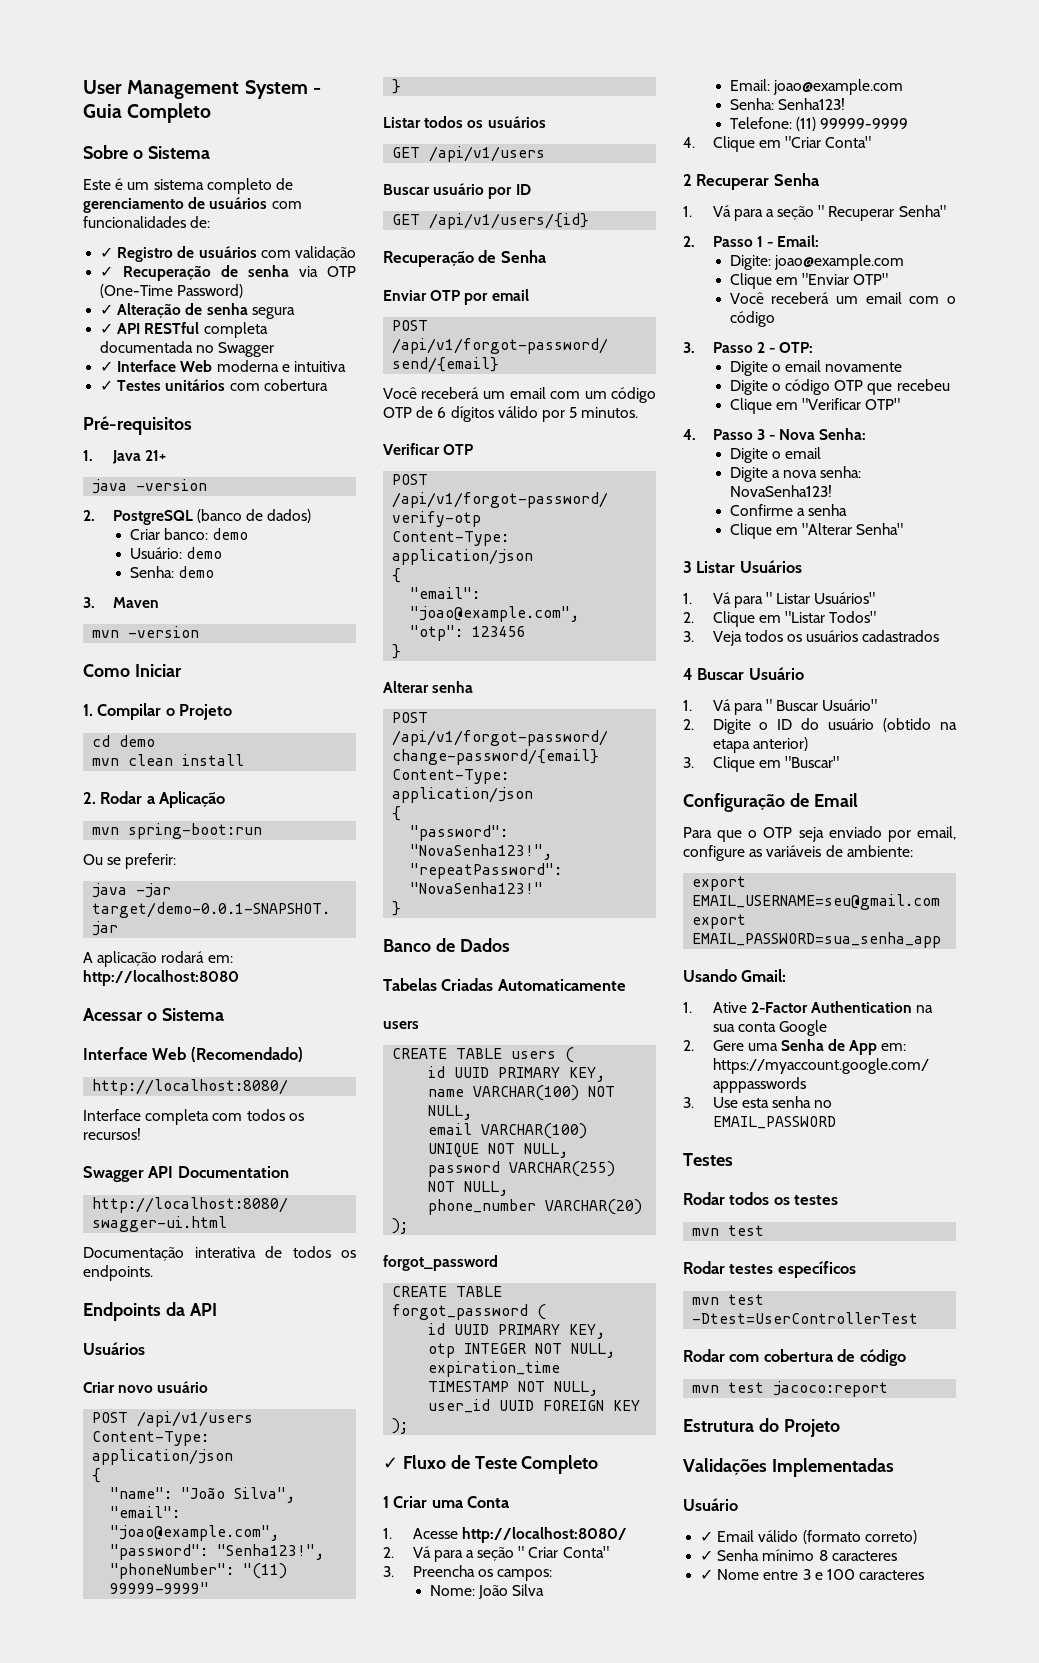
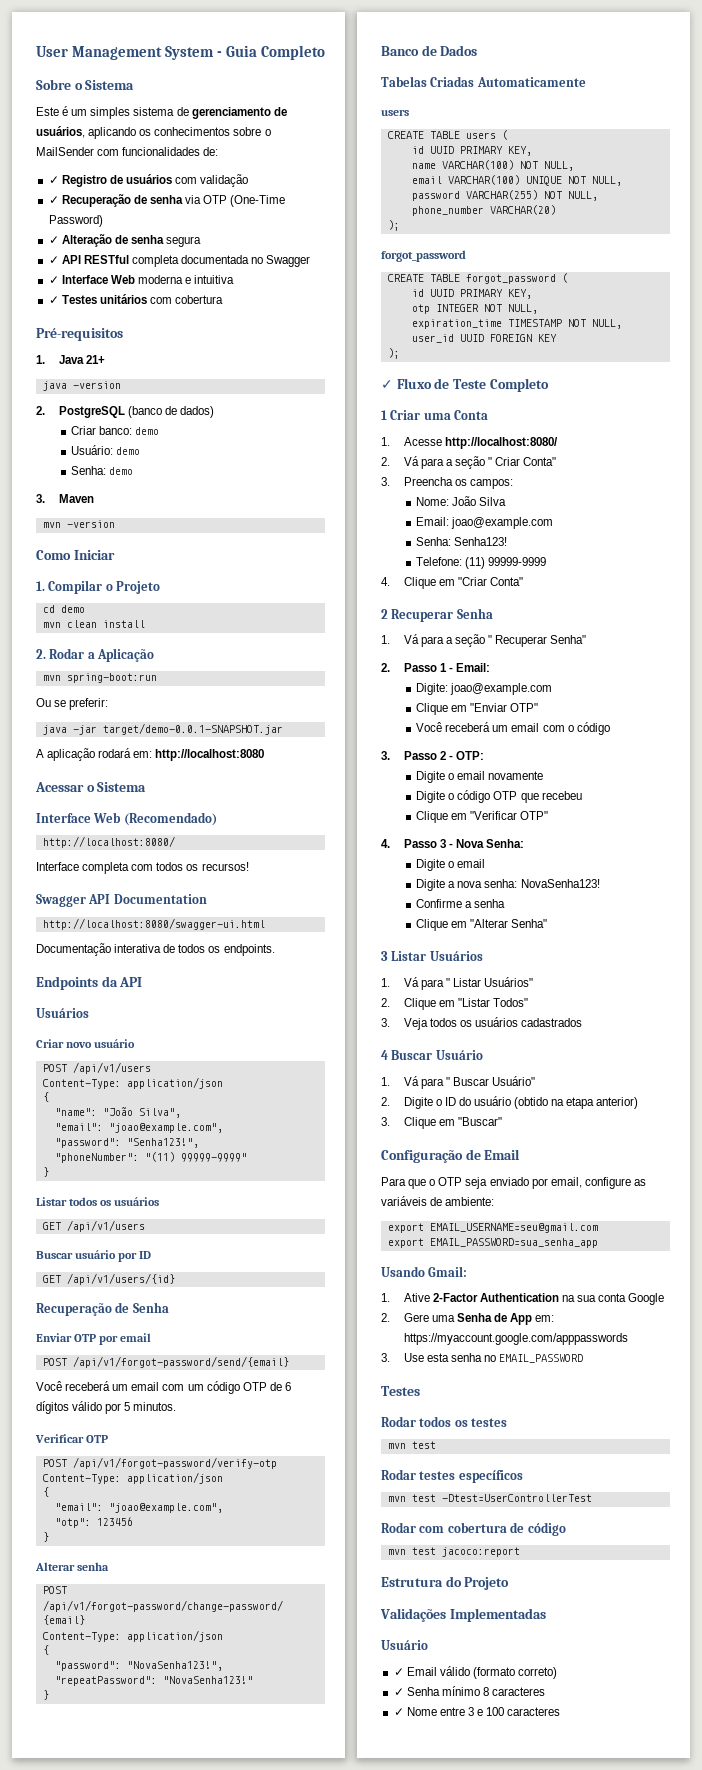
- Este é um sistema completo de gerenciamento de usuários com funcionalidades de:
+ Este é um simples sistema de gerenciamento de usuários, aplicando os conhecimentos sobre o MailSender com funcionalidades de:

